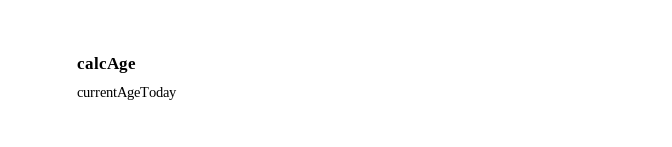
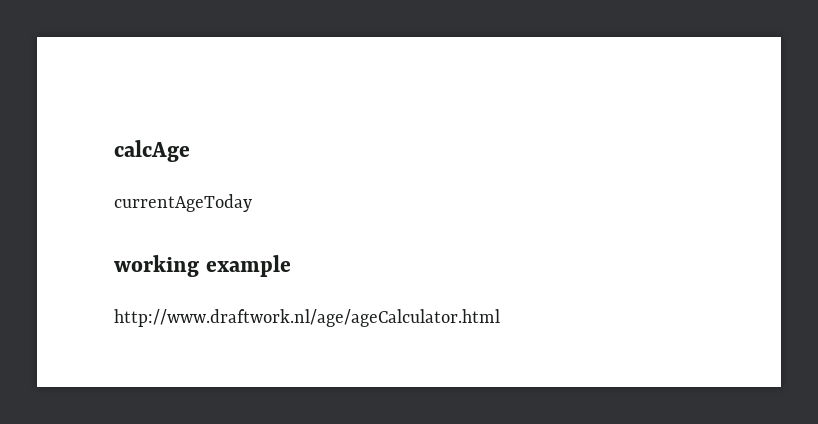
+ working example
+ http://www.draftwork.nl/age/ageCalculator.html

